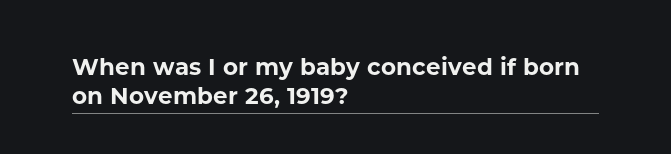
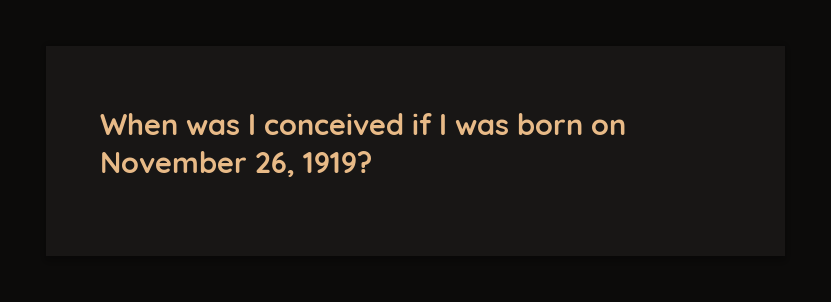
- When was I or my baby conceived if born on November 26, 1919?
+ When was I conceived if I was born on November 26, 1919?

